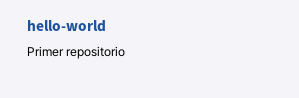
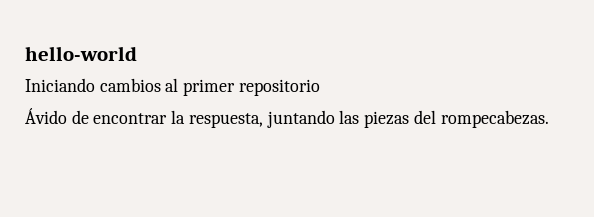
- Primer repositorio
+ Iniciando cambios al primer repositorio
+ Ávido de encontrar la respuesta, juntando las piezas del rompecabezas.

